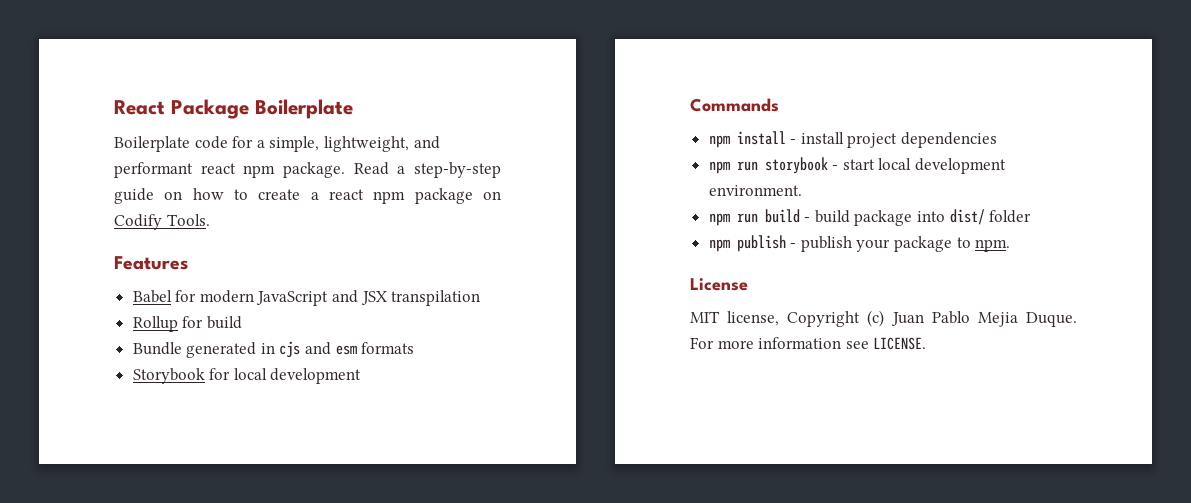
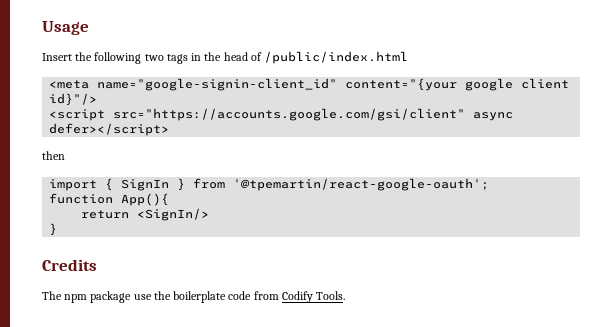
- React Package Boilerplate
- Boilerplate code for a simple, lightweight, and performant react npm package. Read a step-by-step guide on how to create a react npm package on Codify Tools.
- Features
- Babel for modern JavaScript and JSX transpilation
- Rollup for build
- Bundle generated in cjs and esm formats
- Storybook for local development
- Commands
- npm install - install project dependencies
- npm run storybook - start local development environment.
- npm run build - build package into dist/ folder
- npm publish - publish your package to npm.
- License
- MIT license, Copyright (c) Juan Pablo Mejia Duque. For more information see LICENSE.
+ Usage
+ Insert the following two tags in the head of /public/index.html
+ <meta name="google-signin-client_id" content="{your google client id}"/>
+ <script src="https://accounts.google.com/gsi/client" async defer></script>
+ then
+ import { SignIn } from '@tpemartin/react-google-oauth';
+ function App(){
+ return <SignIn/>
+ }
+ Credits
+ The npm package use the boilerplate code from Codify Tools.

